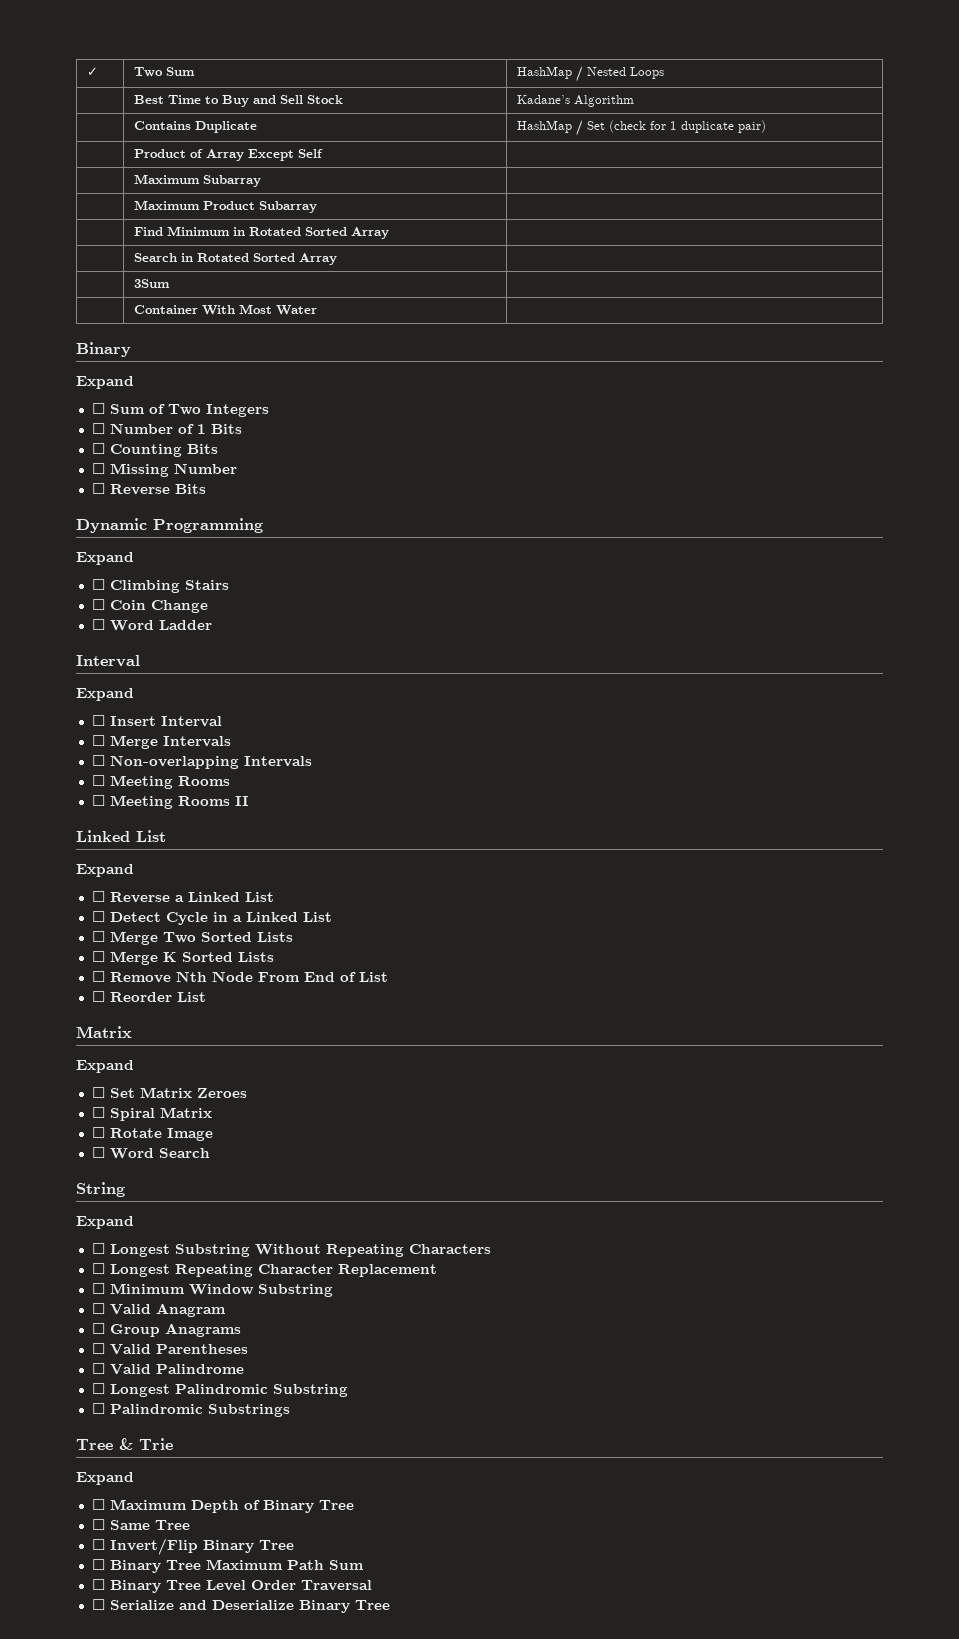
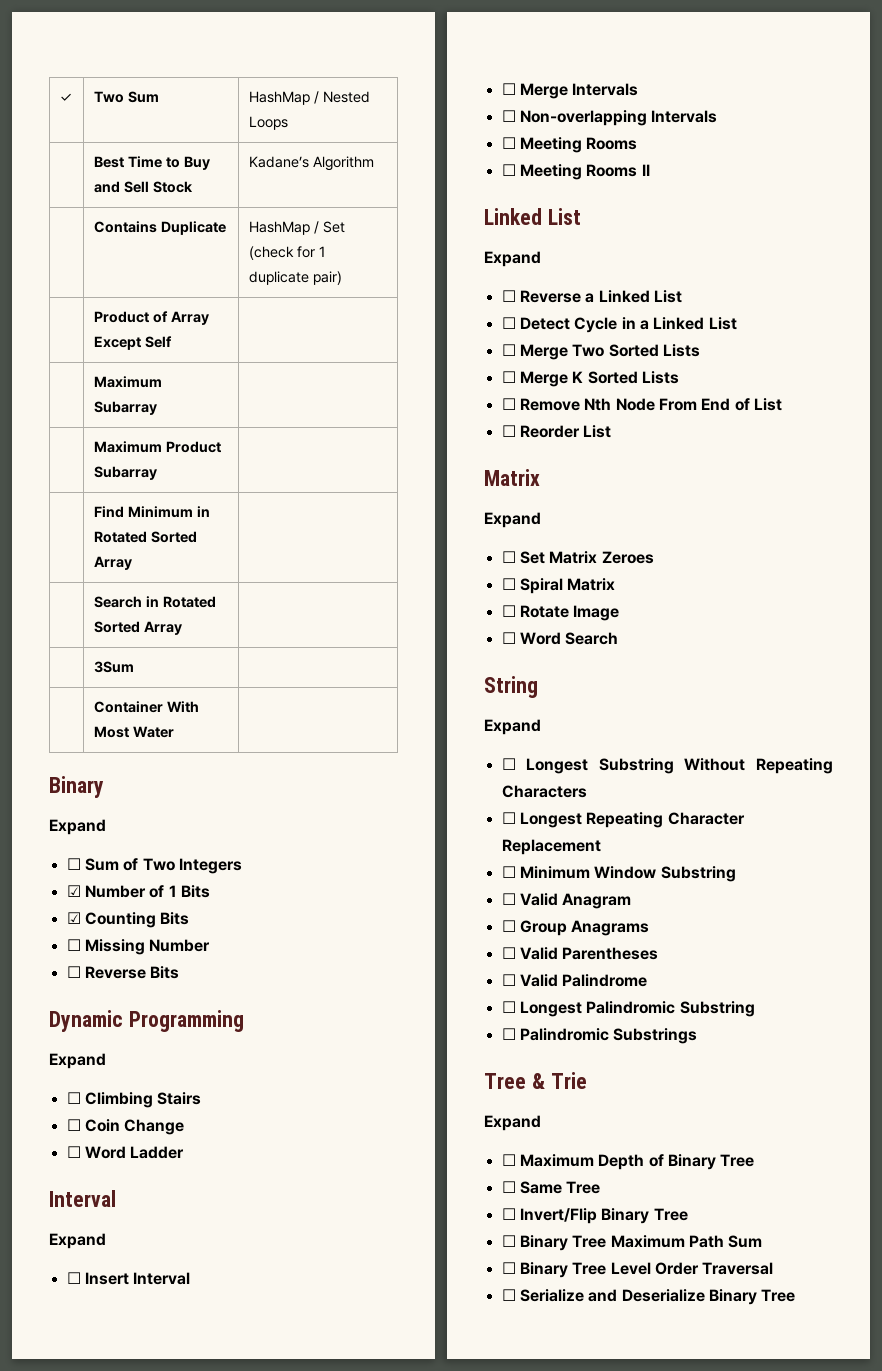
- ☐ Number of 1 Bits
+ ☑ Number of 1 Bits
- ☐ Counting Bits
+ ☑ Counting Bits

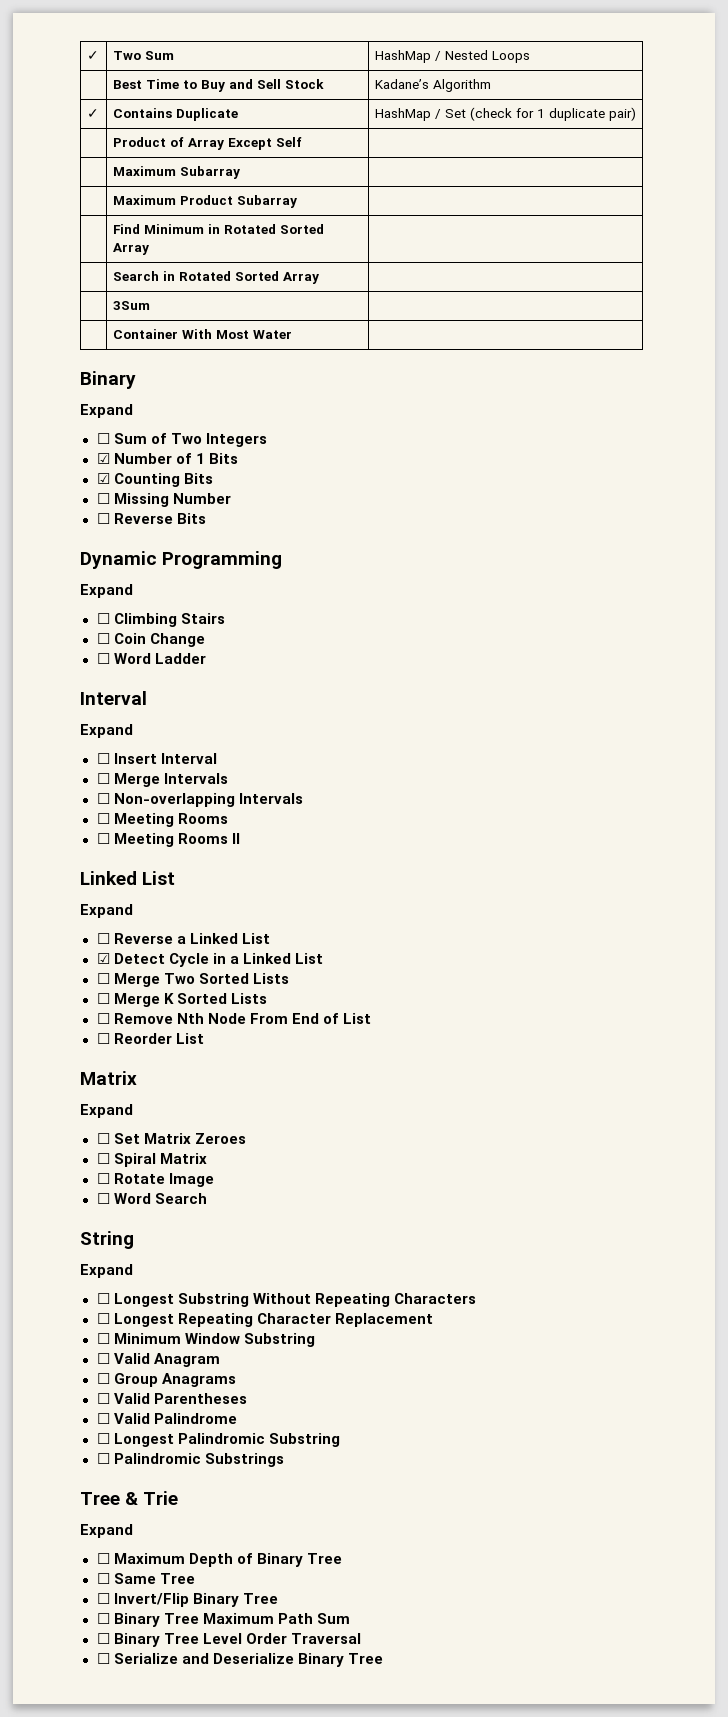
- | Contains Duplicate | HashMap / Set (check for 1 duplicate pair)
+ ✓ | Contains Duplicate | HashMap / Set (check for 1 duplicate pair)
- ☐ Detect Cycle in a Linked List
+ ☑ Detect Cycle in a Linked List

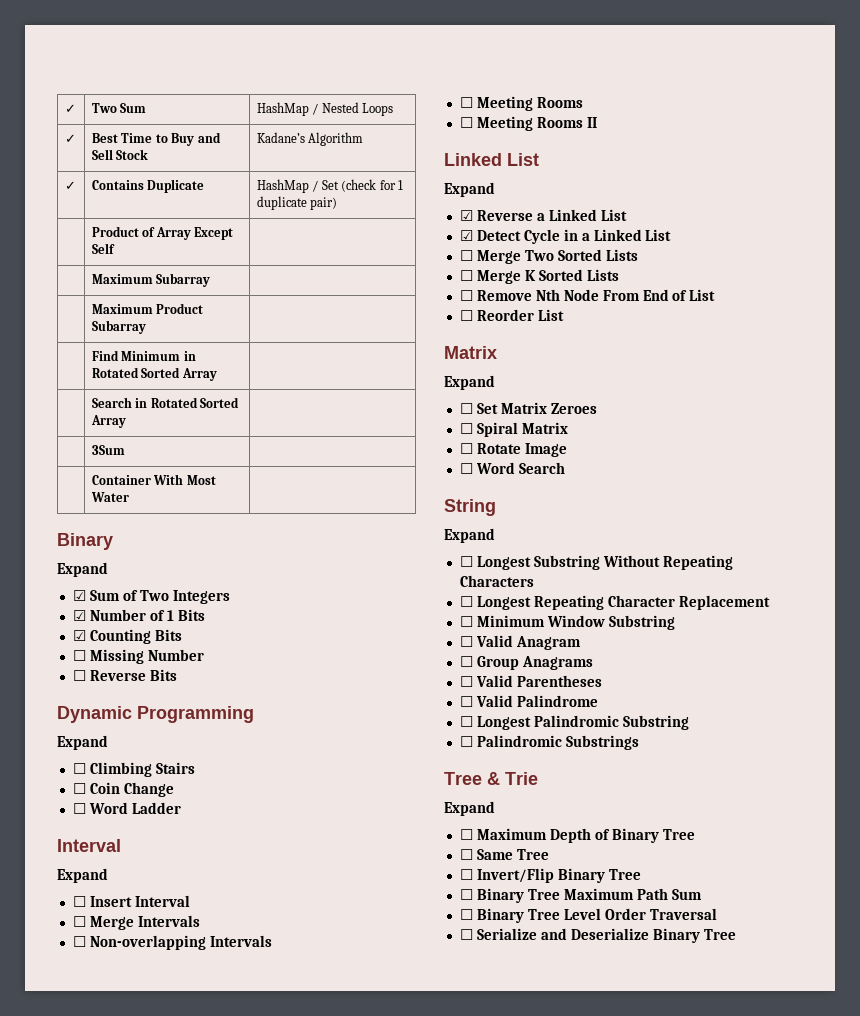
- | Best Time to Buy and Sell Stock | Kadane’s Algorithm
+ ✓ | Best Time to Buy and Sell Stock | Kadane’s Algorithm
- ☐ Sum of Two Integers
+ ☑ Sum of Two Integers
- ☐ Reverse a Linked List
+ ☑ Reverse a Linked List

